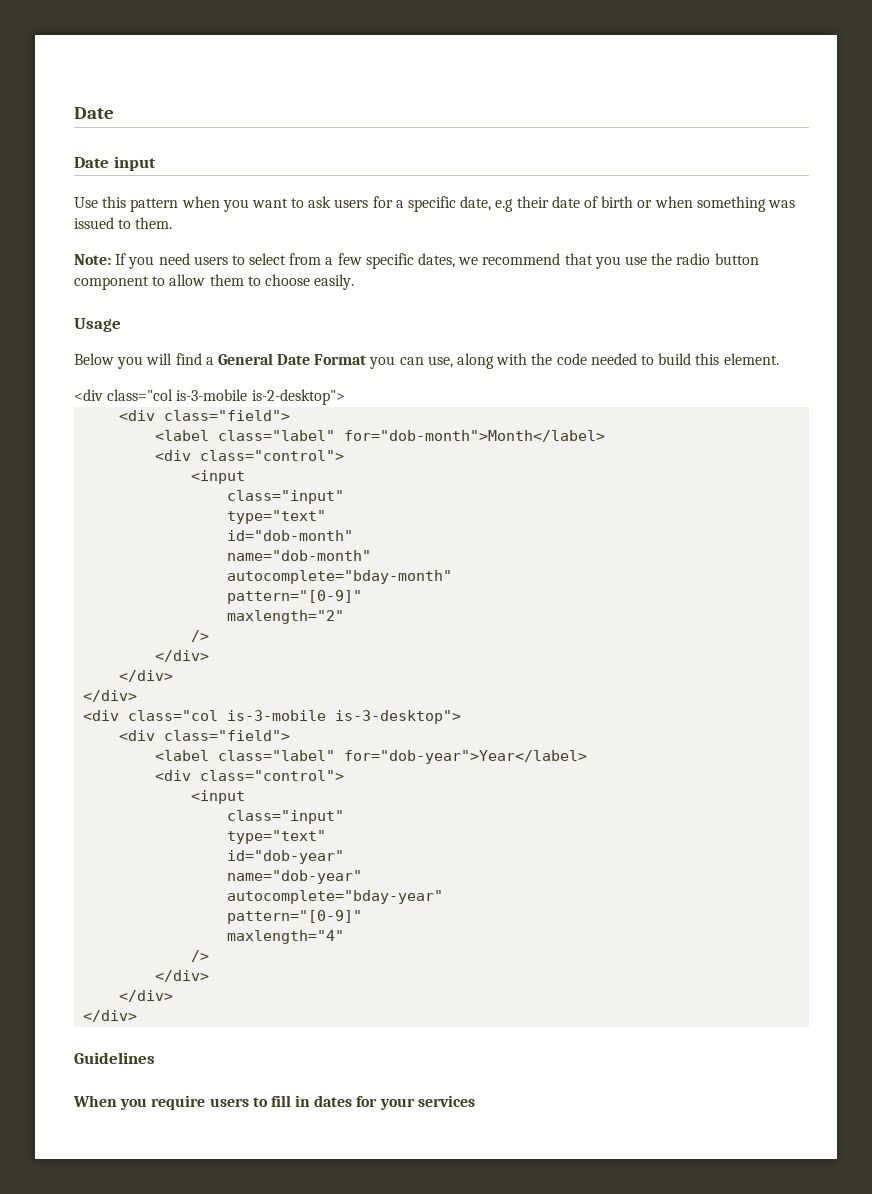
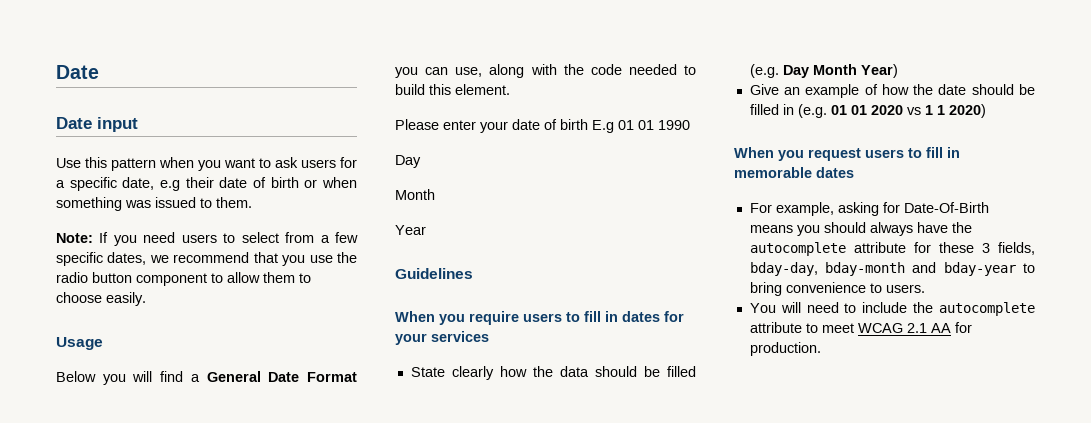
- <div class="col is-3-mobile is-2-desktop">
- <div class="field">
- <label class="label" for="dob-month">Month</label>
- <div class="control">
- <input
- class="input"
- type="text"
- id="dob-month"
- name="dob-month"
- autocomplete="bday-month"
- pattern="[0-9]"
- maxlength="2"
- />
- </div>
- </div>
- </div>
- <div class="col is-3-mobile is-3-desktop">
- <div class="field">
- <label class="label" for="dob-year">Year</label>
- <div class="control">
- <input
- class="input"
- type="text"
- id="dob-year"
- name="dob-year"
- autocomplete="bday-year"
- pattern="[0-9]"
- maxlength="4"
- />
- </div>
- </div>
- </div>
+ Please enter your date of birth E.g 01 01 1990
+ Day
+ Month
+ Year
+ State clearly how the data should be filled (e.g. Day Month Year)
+ Give an example of how the date should be filled in (e.g. 01 01 2020 vs 1 1 2020)
+ When you request users to fill in memorable dates
+ For example, asking for Date-Of-Birth means you should always have the autocomplete attribute for these 3 fields, bday-day, bday-month and bday-year to bring convenience to users.
+ You will need to include the autocomplete attribute to meet WCAG 2.1 AA for production.

